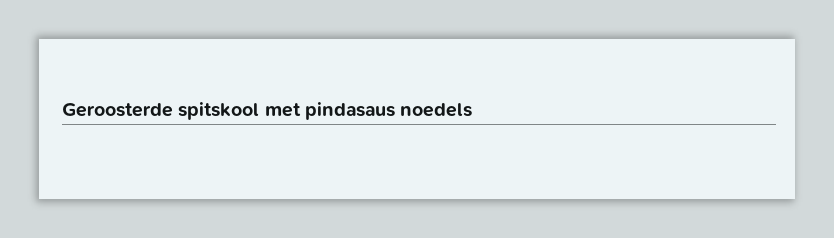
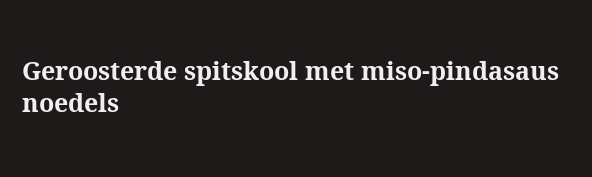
- Geroosterde spitskool met pindasaus noedels
+ Geroosterde spitskool met miso-pindasaus noedels

